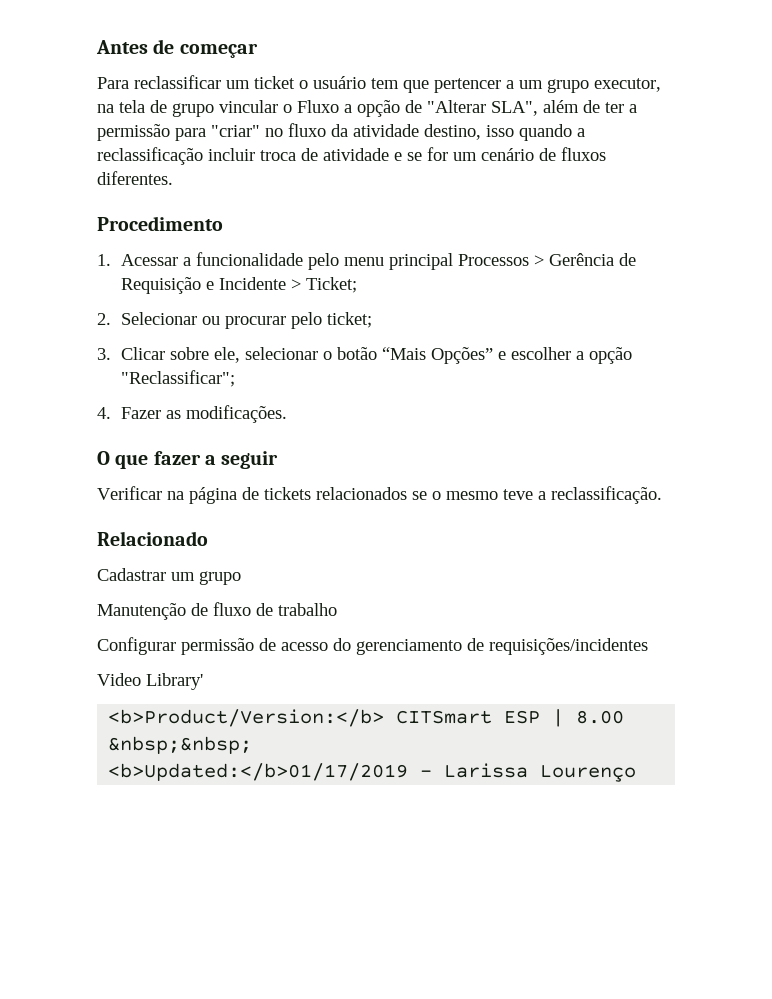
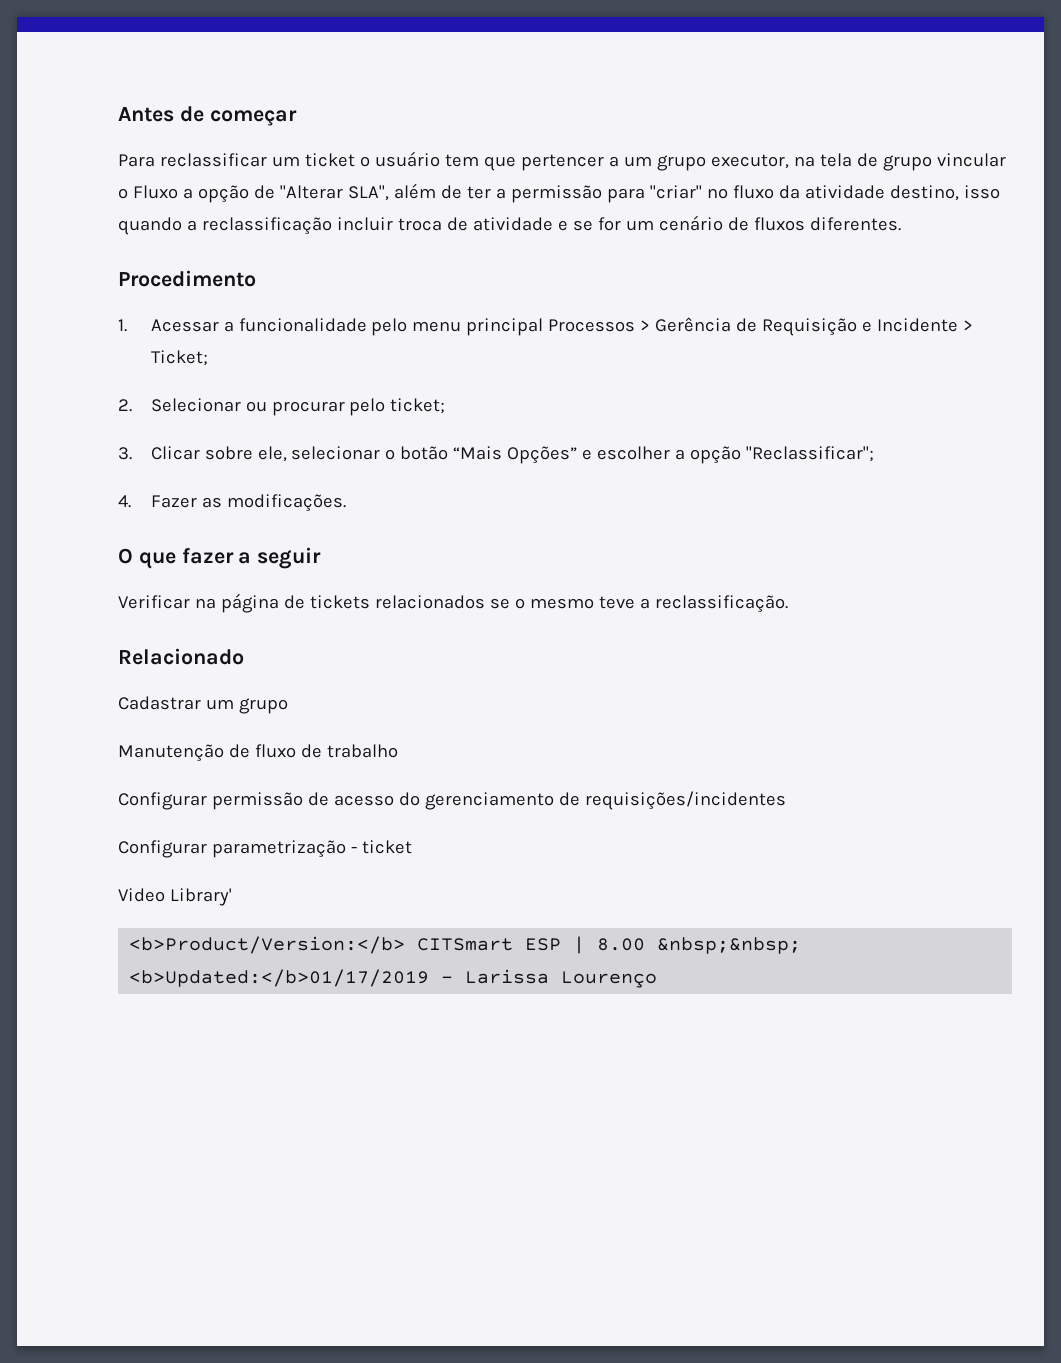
+ Configurar parametrização - ticket

